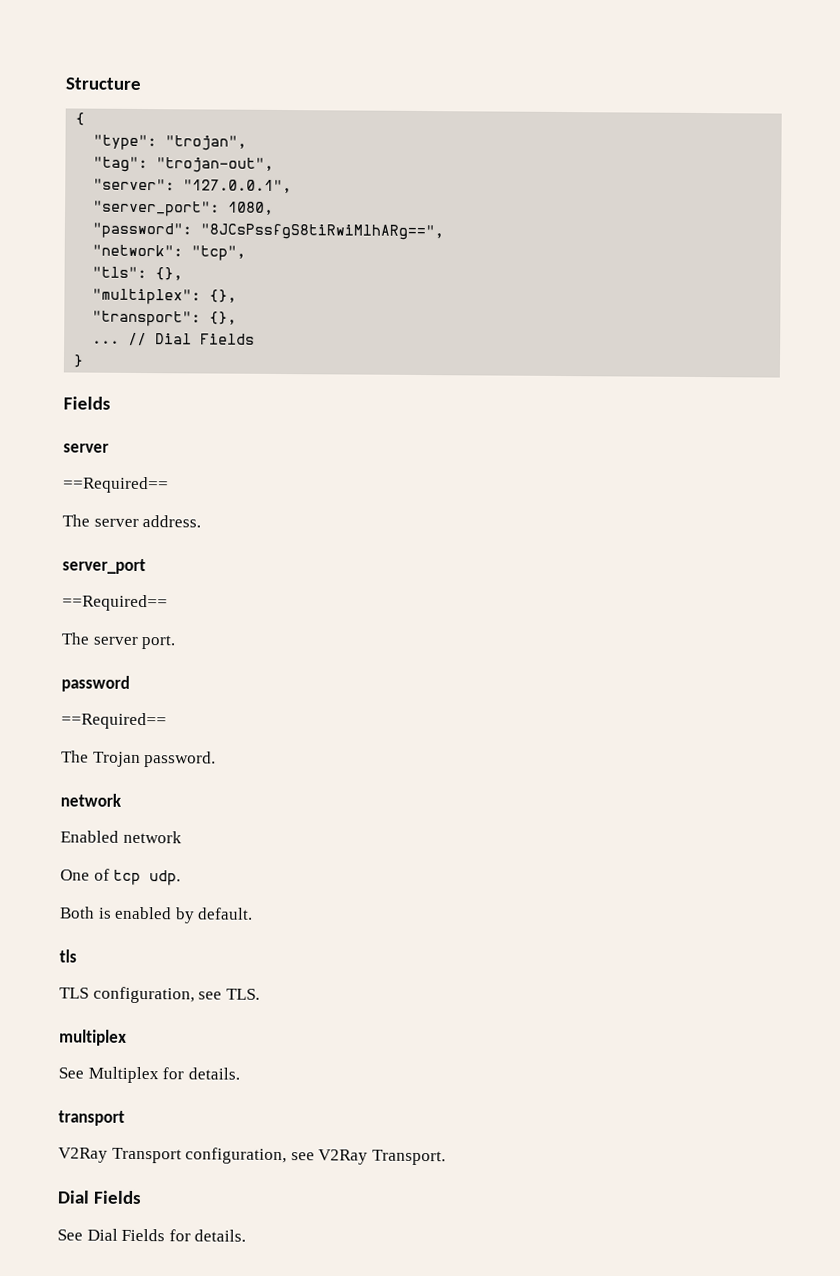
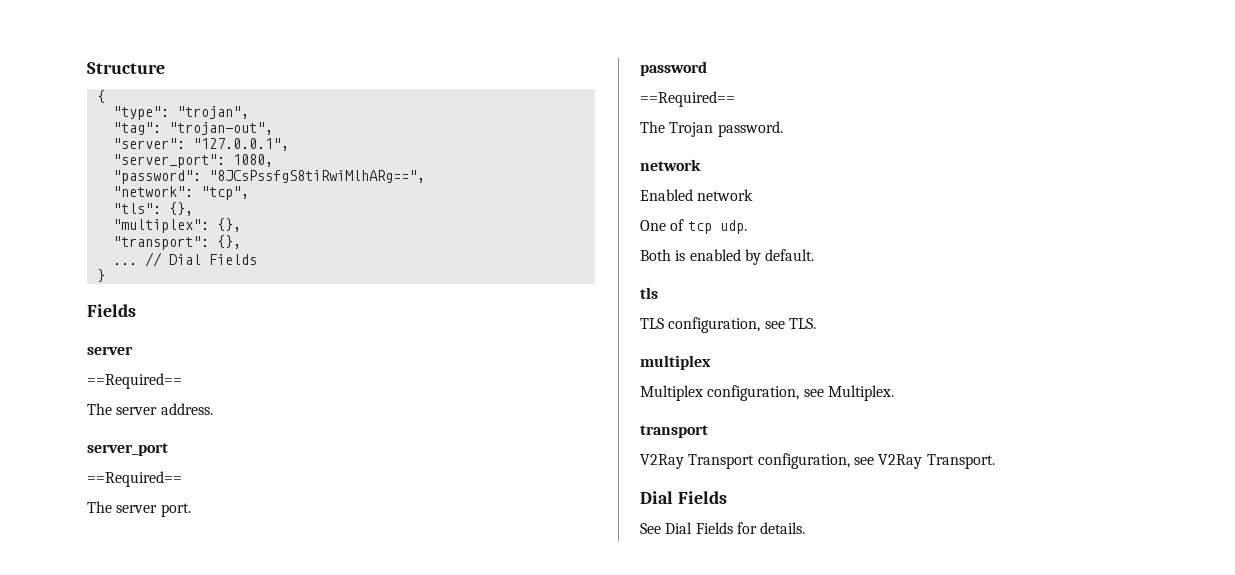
- See Multiplex for details.
+ Multiplex configuration, see Multiplex.

